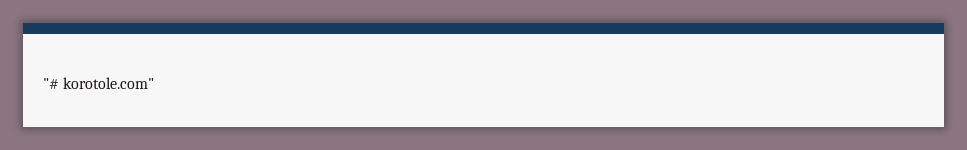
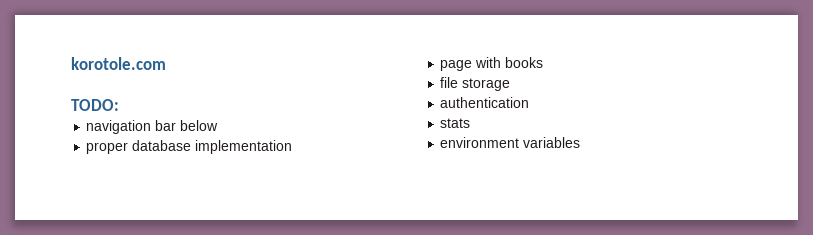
- "# korotole.com"
+ korotole.com
+ TODO:
+ navigation bar below
+ proper database implementation
+ page with books
+ file storage
+ authentication
+ stats
+ environment variables

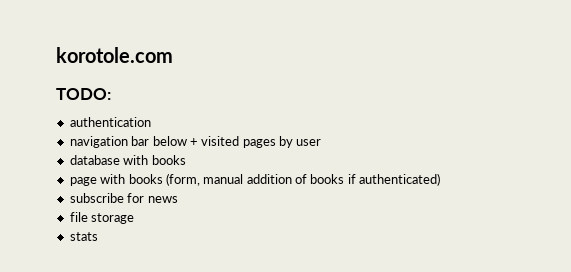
+ authentication
- navigation bar below
- proper database implementation
- page with books
+ navigation bar below + visited pages by user
+ database with books
+ page with books (form, manual addition of books if authenticated)
+ subscribe for news
- authentication
- environment variables

